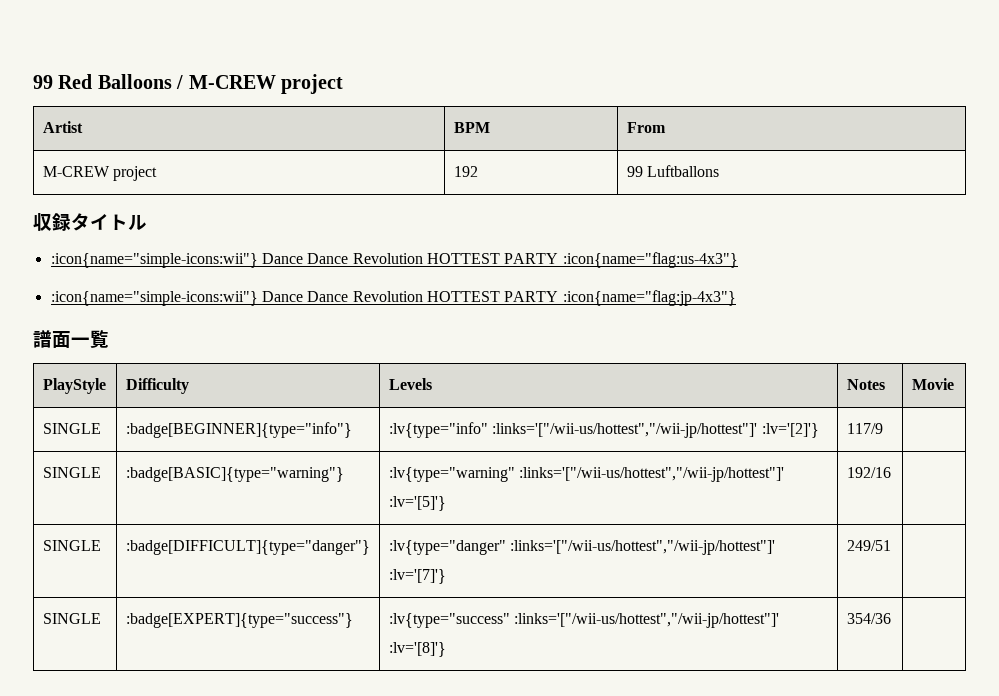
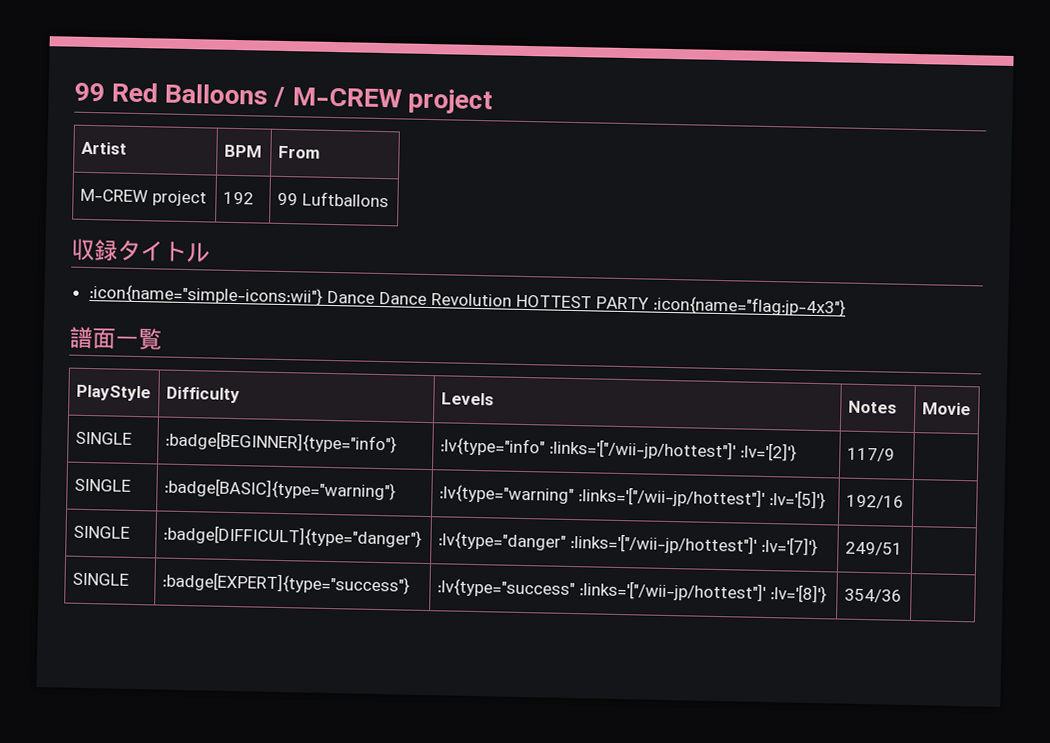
- :icon{name="simple-icons:wii"} Dance Dance Revolution HOTTEST PARTY :icon{name="flag:us-4x3"}
- SINGLE | :badge[BEGINNER]{type="info"} | :lv{type="info" :links='["/wii-us/hottest","/wii-jp/hottest"]' :lv='[2]'} | 117/9 |
+ SINGLE | :badge[BEGINNER]{type="info"} | :lv{type="info" :links='["/wii-jp/hottest"]' :lv='[2]'} | 117/9 |
- SINGLE | :badge[BASIC]{type="warning"} | :lv{type="warning" :links='["/wii-us/hottest","/wii-jp/hottest"]' :lv='[5]'} | 192/16 |
+ SINGLE | :badge[BASIC]{type="warning"} | :lv{type="warning" :links='["/wii-jp/hottest"]' :lv='[5]'} | 192/16 |
- SINGLE | :badge[DIFFICULT]{type="danger"} | :lv{type="danger" :links='["/wii-us/hottest","/wii-jp/hottest"]' :lv='[7]'} | 249/51 |
+ SINGLE | :badge[DIFFICULT]{type="danger"} | :lv{type="danger" :links='["/wii-jp/hottest"]' :lv='[7]'} | 249/51 |
- SINGLE | :badge[EXPERT]{type="success"} | :lv{type="success" :links='["/wii-us/hottest","/wii-jp/hottest"]' :lv='[8]'} | 354/36 |
+ SINGLE | :badge[EXPERT]{type="success"} | :lv{type="success" :links='["/wii-jp/hottest"]' :lv='[8]'} | 354/36 |

